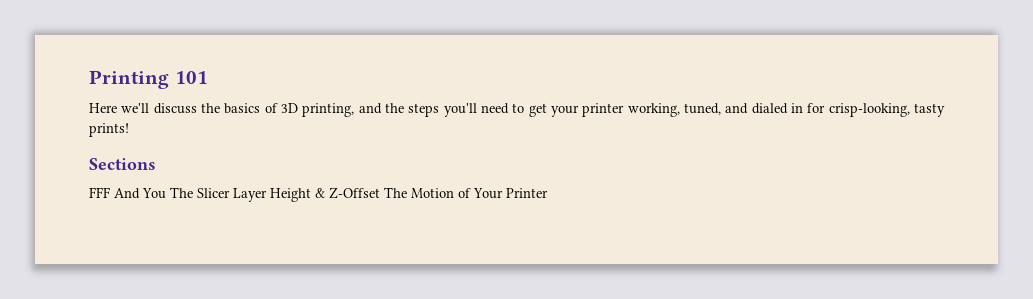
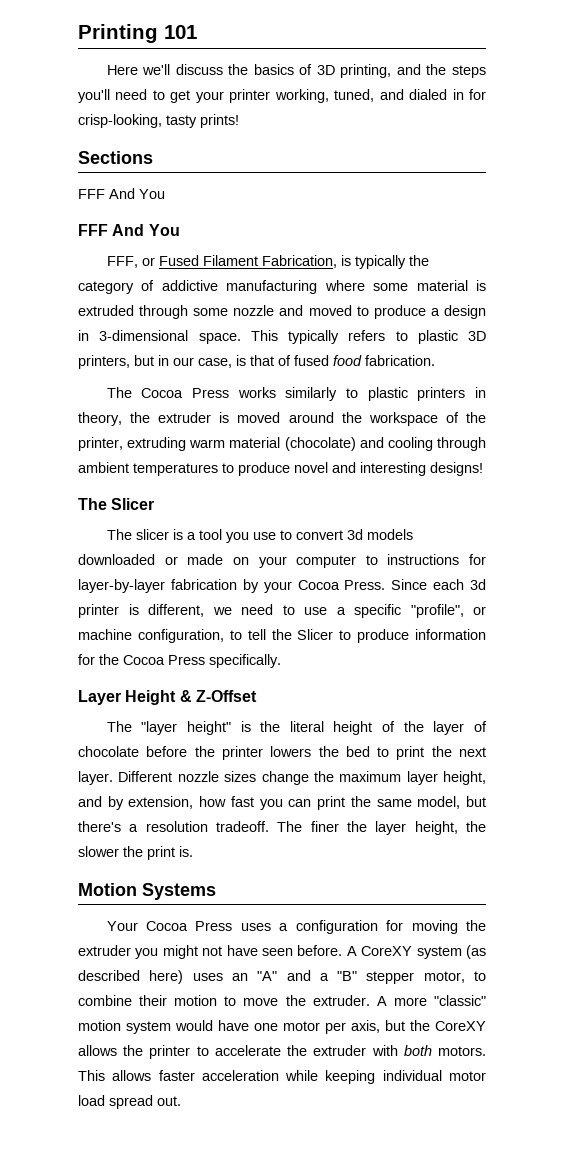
  Sections
- FFF And You The Slicer Layer Height & Z-Offset The Motion of Your Printer
+ FFF And You
+ FFF And You
+ FFF, or Fused Filament Fabrication, is typically the category of addictive manufacturing where some material is extruded through some nozzle and moved to produce a design in 3-dimensional space. This typically refers to plastic 3D printers, but in our case, is that of fused food fabrication.
+ The Cocoa Press works similarly to plastic printers in theory, the extruder is moved around the workspace of the printer, extruding warm material (chocolate) and cooling through ambient temperatures to produce novel and interesting designs!
+ The Slicer
+ The slicer is a tool you use to convert 3d models downloaded or made on your computer to instructions for layer-by-layer fabrication by your Cocoa Press. Since each 3d printer is different, we need to use a specific "profile", or machine configuration, to tell the Slicer to produce information for the Cocoa Press specifically.
+ Layer Height & Z-Offset
+ The "layer height" is the literal height of the layer of chocolate before the printer lowers the bed to print the next layer. Different nozzle sizes change the maximum layer height, and by extension, how fast you can print the same model, but there's a resolution tradeoff. The finer the layer height, the slower the print is.
+ Motion Systems
+ Your Cocoa Press uses a configuration for moving the extruder you might not have seen before. A CoreXY system (as described here) uses an "A" and a "B" stepper motor, to combine their motion to move the extruder. A more "classic" motion system would have one motor per axis, but the CoreXY allows the printer to accelerate the extruder with both motors. This allows faster acceleration while keeping individual motor load spread out.

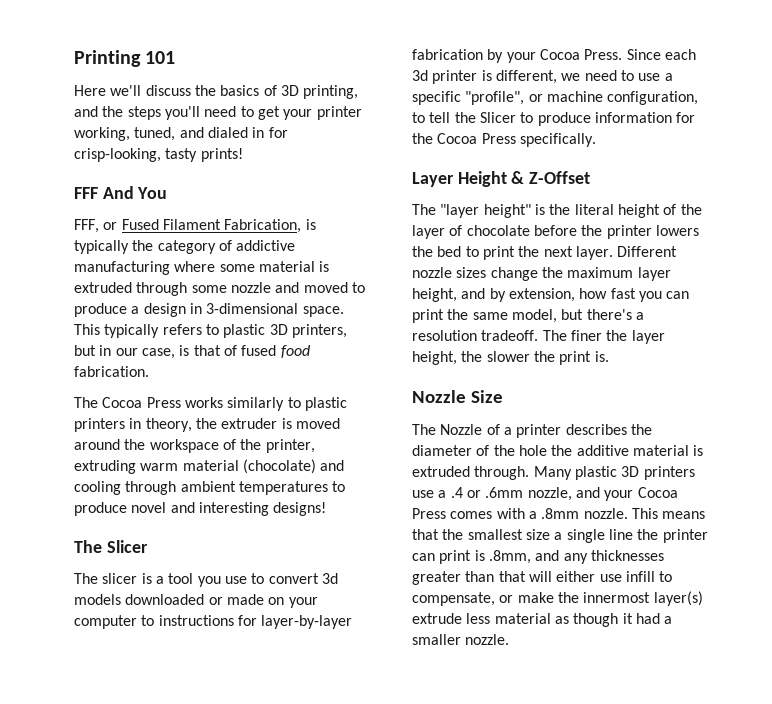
- Sections
- FFF And You
- Motion Systems
- Your Cocoa Press uses a configuration for moving the extruder you might not have seen before. A CoreXY system (as described here) uses an "A" and a "B" stepper motor, to combine their motion to move the extruder. A more "classic" motion system would have one motor per axis, but the CoreXY allows the printer to accelerate the extruder with both motors. This allows faster acceleration while keeping individual motor load spread out.
+ Nozzle Size
+ The Nozzle of a printer describes the diameter of the hole the additive material is extruded through. Many plastic 3D printers use a .4 or .6mm nozzle, and your Cocoa Press comes with a .8mm nozzle. This means that the smallest size a single line the printer can print is .8mm, and any thicknesses greater than that will either use infill to compensate, or make the innermost layer(s) extrude less material as though it had a smaller nozzle.

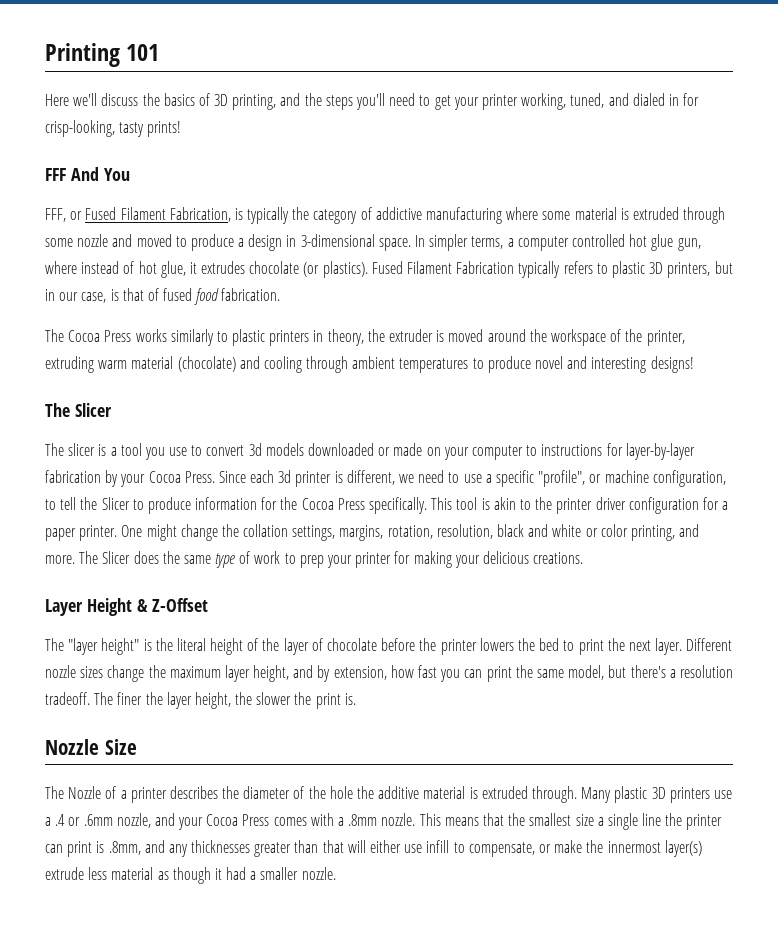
- This typically refers to plastic 3D printers, but in our case, is that of fused food fabrication.
+ In simpler terms, a computer controlled hot glue gun, where instead of hot glue, it extrudes chocolate (or plastics). Fused Filament Fabrication typically refers to plastic 3D printers, but in our case, is that of fused food fabrication.
+ This tool is akin to the printer driver configuration for a paper printer. One might change the collation settings, margins, rotation, resolution, black and white or color printing, and more. The Slicer does the same type of work to prep your printer for making your delicious creations.

